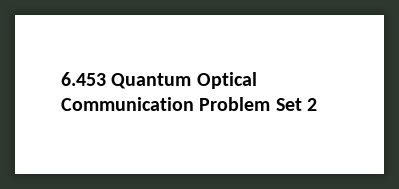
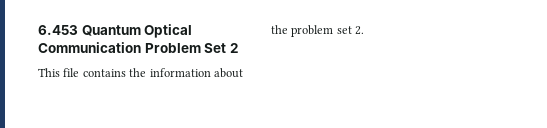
+ This file contains the information about the problem set 2.

